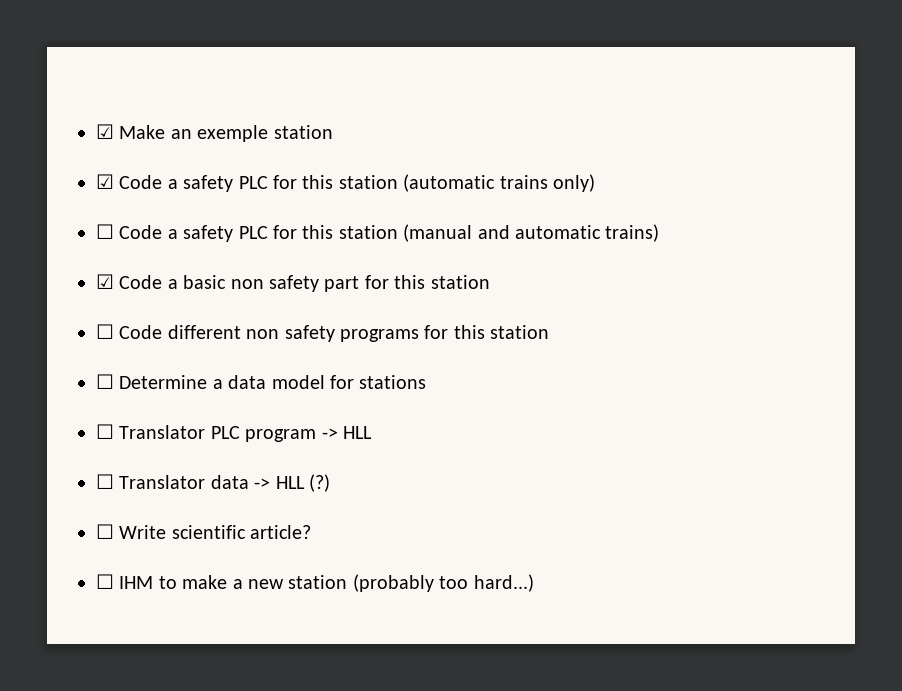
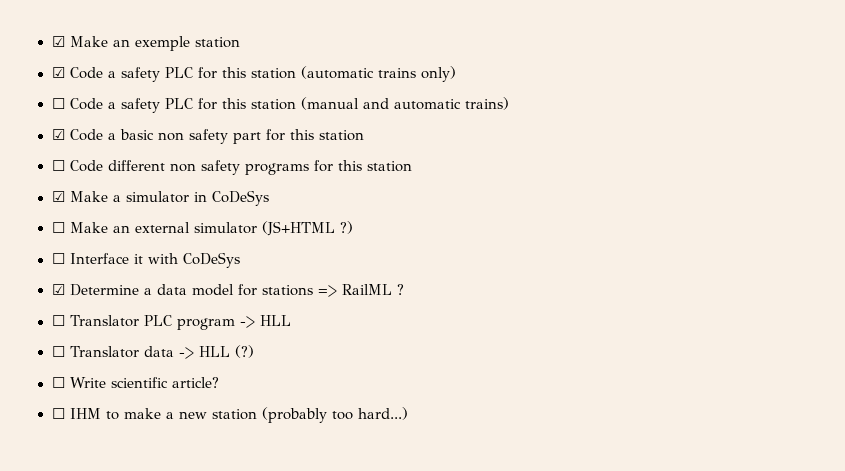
- ☐ Determine a data model for stations
+ ☑ Make a simulator in CoDeSys
+ ☐ Make an external simulator (JS+HTML ?)
+ ☐ Interface it with CoDeSys
+ ☑ Determine a data model for stations => RailML ?

